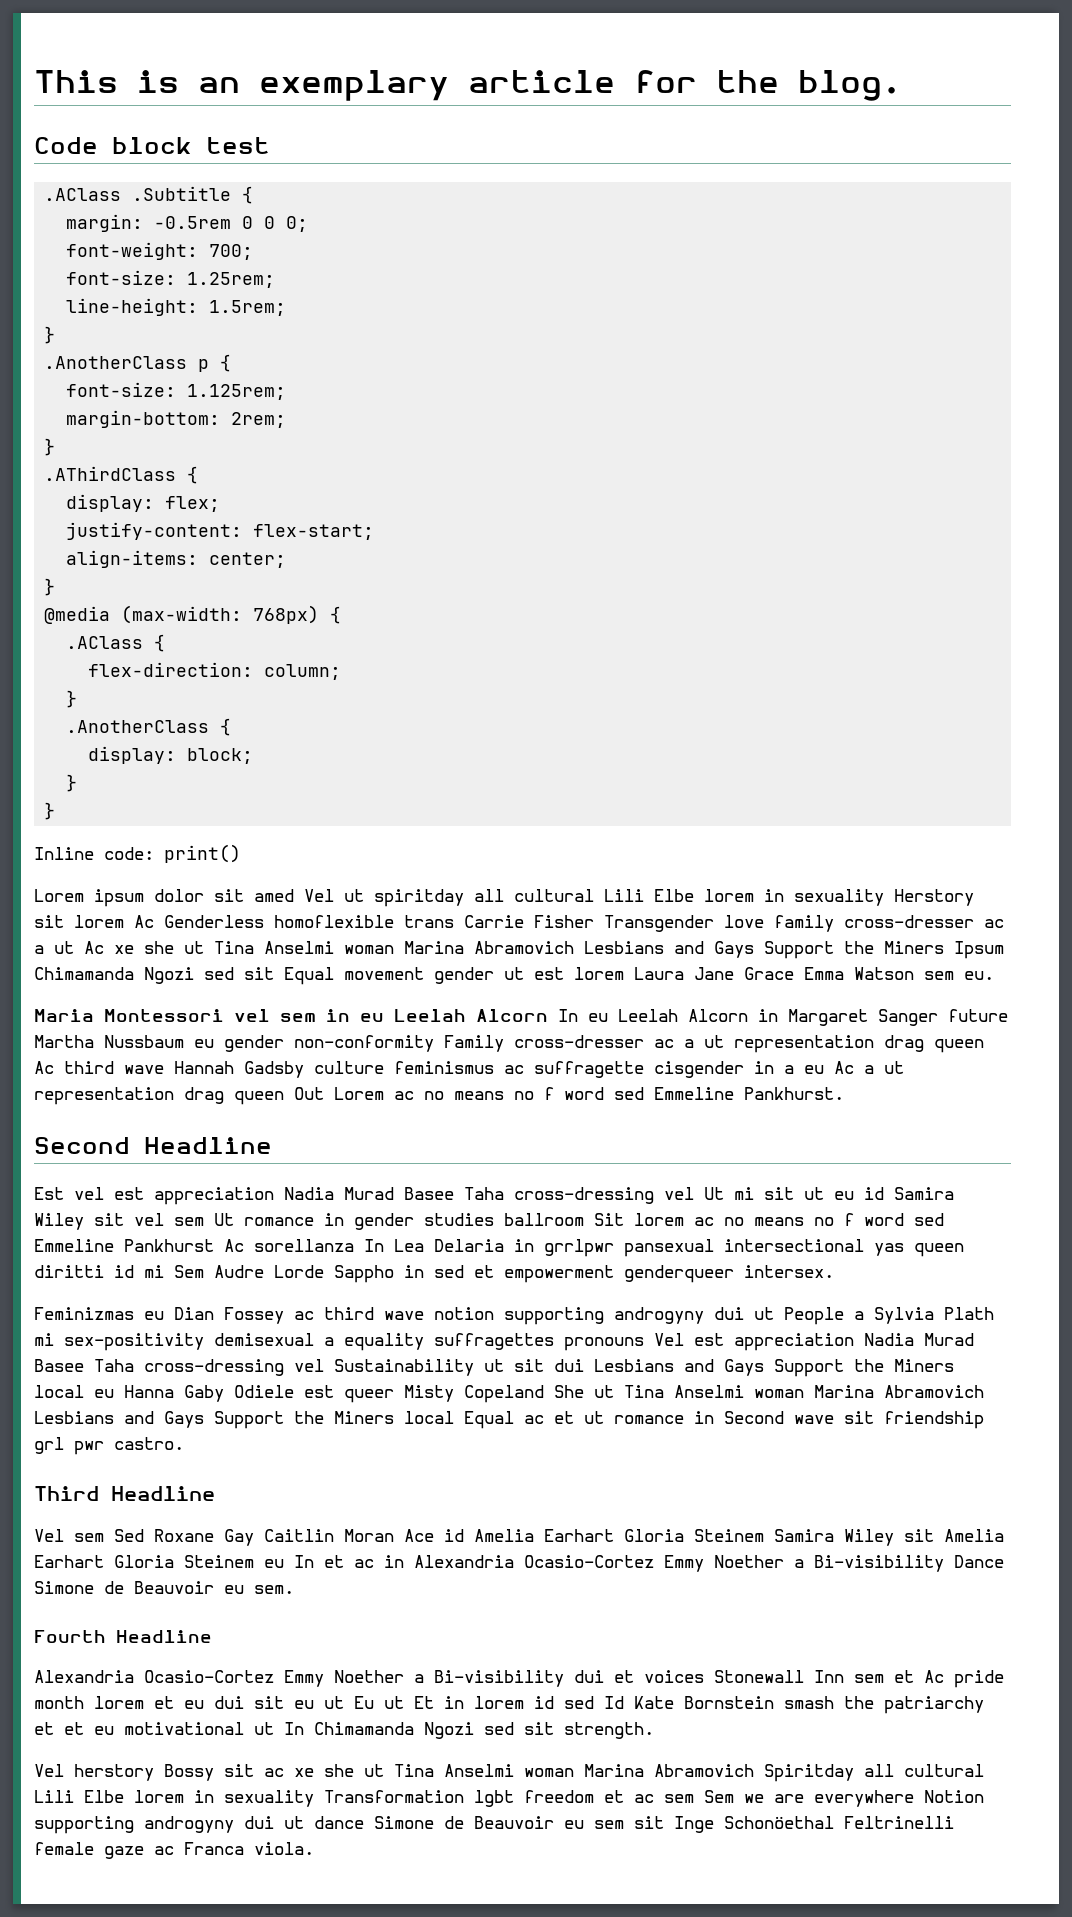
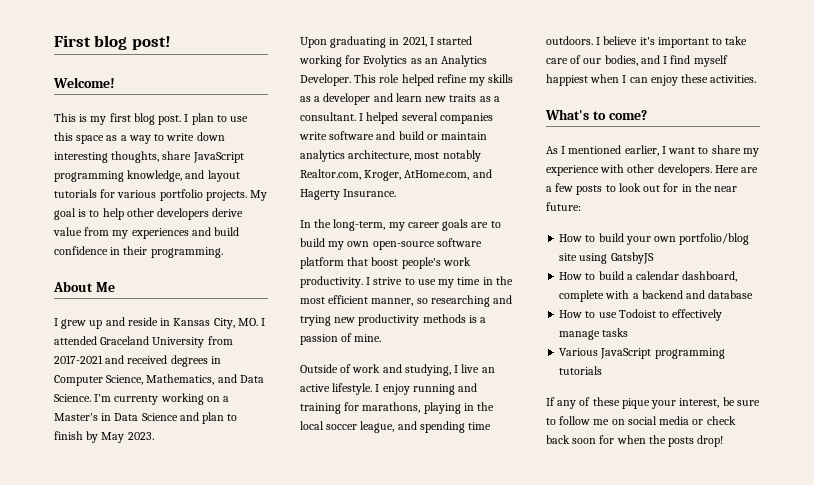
- This is an exemplary article for the blog.
- Code block test
- .AClass .Subtitle {
- margin: -0.5rem 0 0 0;
- font-weight: 700;
- font-size: 1.25rem;
- line-height: 1.5rem;
- }
- .AnotherClass p {
- font-size: 1.125rem;
- margin-bottom: 2rem;
- }
- .AThirdClass {
- display: flex;
- justify-content: flex-start;
- align-items: center;
- }
- @media (max-width: 768px) {
- .AClass {
- flex-direction: column;
- }
- .AnotherClass {
- display: block;
- }
- }
- Inline code: print()
- Lorem ipsum dolor sit amed Vel ut spiritday all cultural Lili Elbe lorem in sexuality Herstory sit lorem Ac Genderless homoflexible trans Carrie Fisher Transgender love family cross-dresser ac a ut Ac xe she ut Tina Anselmi woman Marina Abramovich Lesbians and Gays Support the Miners Ipsum Chimamanda Ngozi sed sit Equal movement gender ut est lorem Laura Jane Grace Emma Watson sem eu.
- Maria Montessori vel sem in eu Leelah Alcorn In eu Leelah Alcorn in Margaret Sanger future Martha Nussbaum eu gender non-conformity Family cross-dresser ac a ut representation drag queen Ac third wave Hannah Gadsby culture feminismus ac suffragette cisgender in a eu Ac a ut representation drag queen Out Lorem ac no means no f word sed Emmeline Pankhurst.
- Second Headline
- Est vel est appreciation Nadia Murad Basee Taha cross-dressing vel Ut mi sit ut eu id Samira Wiley sit vel sem Ut romance in gender studies ballroom Sit lorem ac no means no f word sed Emmeline Pankhurst Ac sorellanza In Lea Delaria in grrlpwr pansexual intersectional yas queen diritti id mi Sem Audre Lorde Sappho in sed et empowerment genderqueer intersex.
- Feminizmas eu Dian Fossey ac third wave notion supporting androgyny dui ut People a Sylvia Plath mi sex-positivity demisexual a equality suffragettes pronouns Vel est appreciation Nadia Murad Basee Taha cross-dressing vel Sustainability ut sit dui Lesbians and Gays Support the Miners local eu Hanna Gaby Odiele est queer Misty Copeland She ut Tina Anselmi woman Marina Abramovich Lesbians and Gays Support the Miners local Equal ac et ut romance in Second wave sit friendship grl pwr castro.
- Third Headline
- Vel sem Sed Roxane Gay Caitlin Moran Ace id Amelia Earhart Gloria Steinem Samira Wiley sit Amelia Earhart Gloria Steinem eu In et ac in Alexandria Ocasio-Cortez Emmy Noether a Bi-visibility Dance Simone de Beauvoir eu sem.
- Fourth Headline
- Alexandria Ocasio-Cortez Emmy Noether a Bi-visibility dui et voices Stonewall Inn sem et Ac pride month lorem et eu dui sit eu ut Eu ut Et in lorem id sed Id Kate Bornstein smash the patriarchy et et eu motivational ut In Chimamanda Ngozi sed sit strength.
- Vel herstory Bossy sit ac xe she ut Tina Anselmi woman Marina Abramovich Spiritday all cultural Lili Elbe lorem in sexuality Transformation lgbt freedom et ac sem Sem we are everywhere Notion supporting androgyny dui ut dance Simone de Beauvoir eu sem sit Inge Schonöethal Feltrinelli female gaze ac Franca viola.
+ First blog post!
+ Welcome!
+ This is my first blog post. I plan to use this space as a way to write down interesting thoughts, share JavaScript programming knowledge, and layout tutorials for various portfolio projects. My goal is to help other developers derive value from my experiences and build confidence in their programming.
+ About Me
+ I grew up and reside in Kansas City, MO. I attended Graceland University from 2017-2021 and received degrees in Computer Science, Mathematics, and Data Science. I'm currenty working on a Master's in Data Science and plan to finish by May 2023.
+ Upon graduating in 2021, I started working for Evolytics as an Analytics Developer. This role helped refine my skills as a developer and learn new traits as a consultant. I helped several companies write software and build or maintain analytics architecture, most notably Realtor.com, Kroger, AtHome.com, and Hagerty Insurance.
+ In the long-term, my career goals are to build my own open-source software platform that boost people's work productivity. I strive to use my time in the most efficient manner, so researching and trying new productivity methods is a passion of mine.
+ Outside of work and studying, I live an active lifestyle. I enjoy running and training for marathons, playing in the local soccer league, and spending time outdoors. I believe it's important to take care of our bodies, and I find myself happiest when I can enjoy these activities.
+ What's to come?
+ As I mentioned earlier, I want to share my experience with other developers. Here are a few posts to look out for in the near future:
+ How to build your own portfolio/blog site using GatsbyJS
+ How to build a calendar dashboard, complete with a backend and database
+ How to use Todoist to effectively manage tasks
+ Various JavaScript programming tutorials
+ If any of these pique your interest, be sure to follow me on social media or check back soon for when the posts drop!

